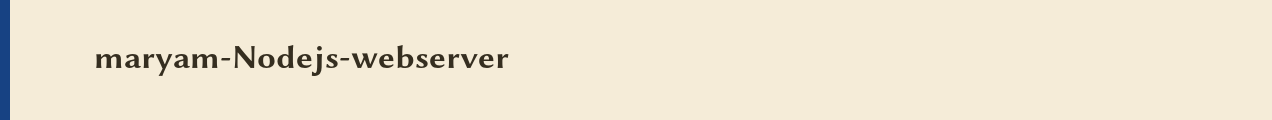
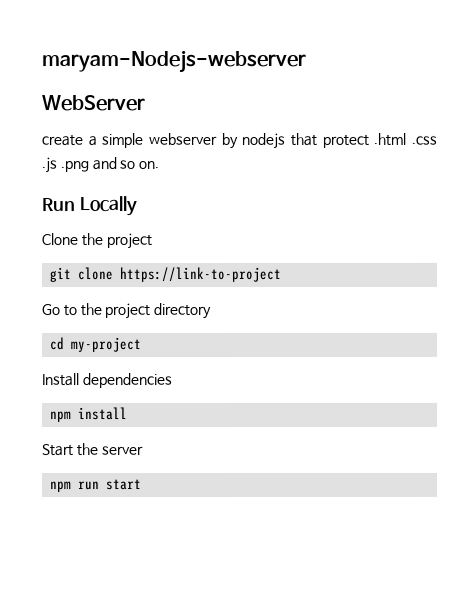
+ WebServer
+ create a simple webserver by nodejs that protect .html .css .js .png and so on.
+ Run Locally
+ Clone the project
+ git clone https://link-to-project
+ Go to the project directory
+ cd my-project
+ Install dependencies
+ npm install
+ Start the server
+ npm run start

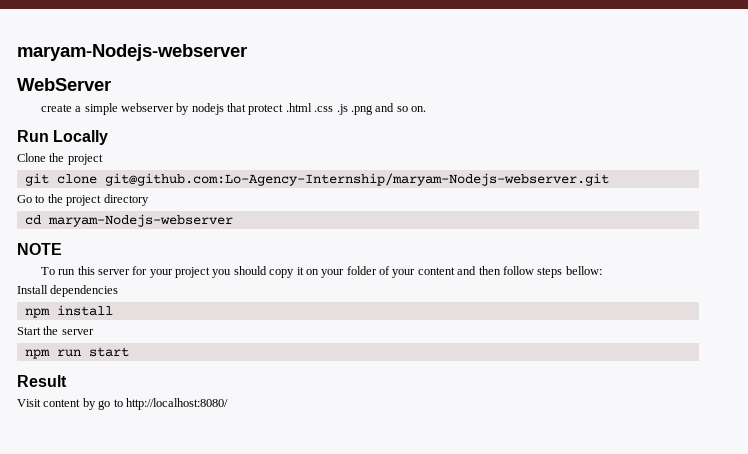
- git clone https://link-to-project
+ git clone git@github.com:Lo-Agency-Internship/maryam-Nodejs-webserver.git
- cd my-project
+ cd maryam-Nodejs-webserver
+ NOTE
+ To run this server for your project you should copy it on your folder of your content and then follow steps bellow:
+ Result
+ Visit content by go to http://localhost:8080/

